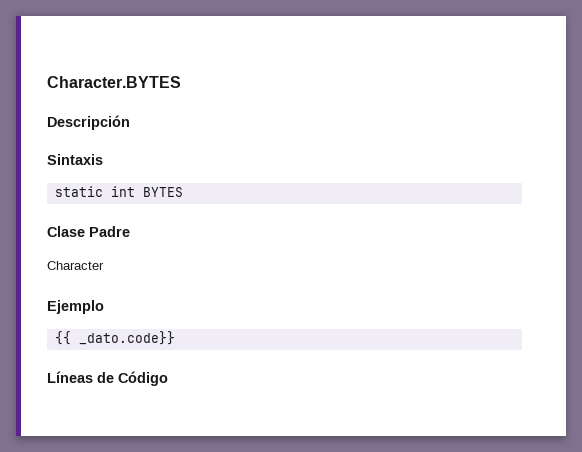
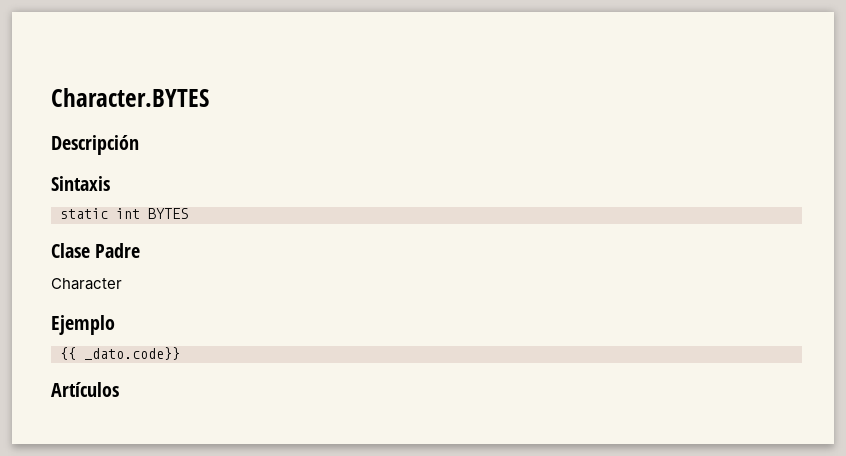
- Líneas de Código
+ Artículos

